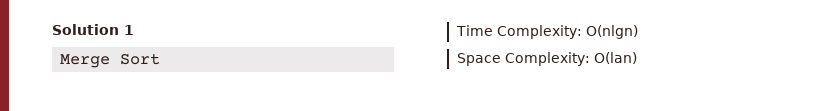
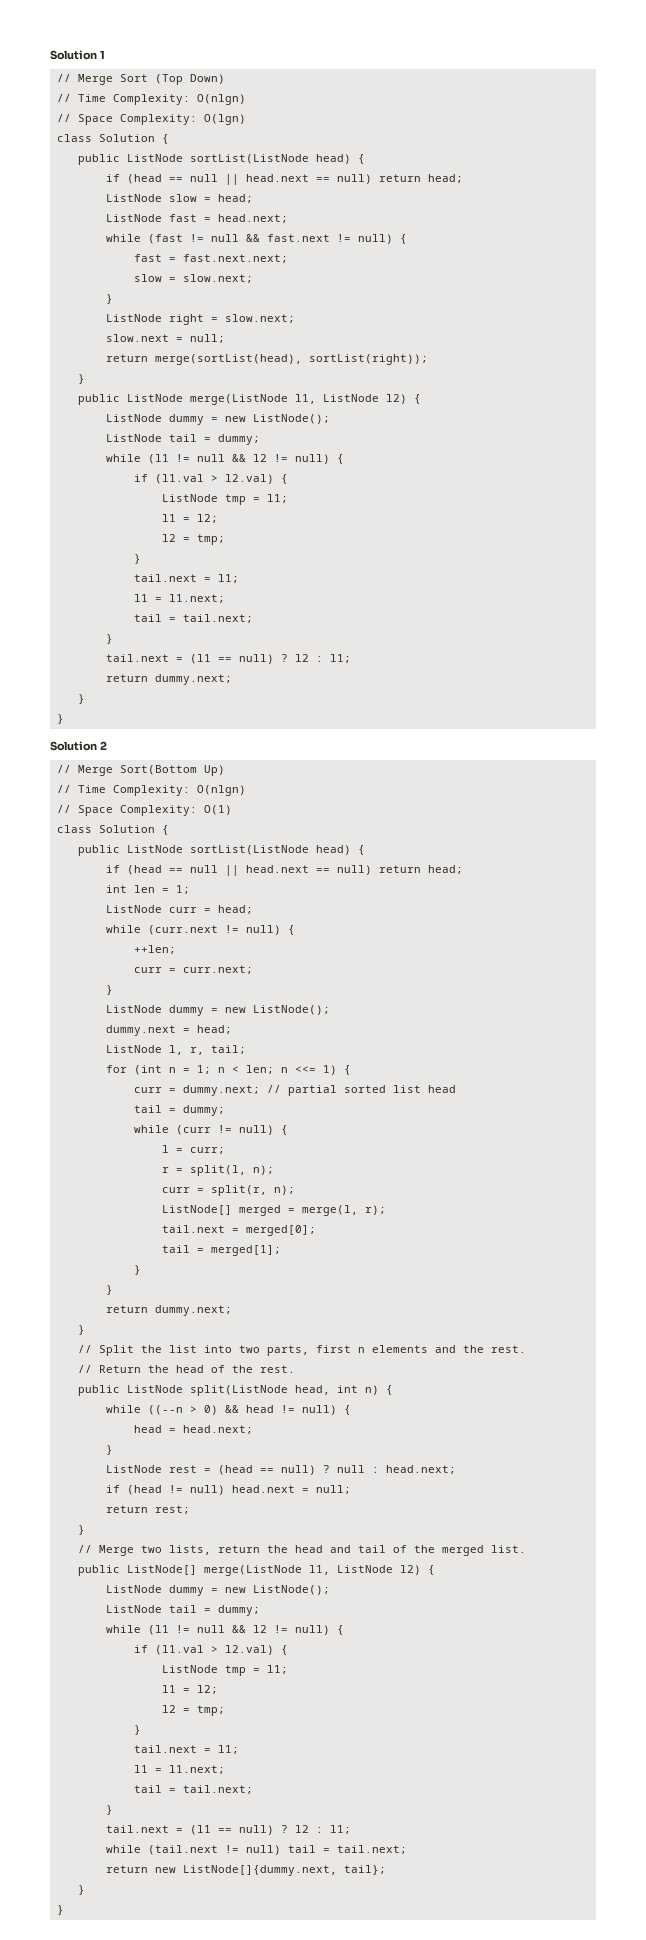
- Merge Sort
- Time Complexity: O(nlgn)
- Space Complexity: O(lan)
+ // Merge Sort (Top Down)
+ // Time Complexity: O(nlgn)
+ // Space Complexity: O(lgn)
+ class Solution {
+ public ListNode sortList(ListNode head) {
+ if (head == null || head.next == null) return head;
+ ListNode slow = head;
+ ListNode fast = head.next;
+ while (fast != null && fast.next != null) {
+ fast = fast.next.next;
+ slow = slow.next;
+ }
+ ListNode right = slow.next;
+ slow.next = null;
+ return merge(sortList(head), sortList(right));
+ }
+ public ListNode merge(ListNode l1, ListNode l2) {
+ ListNode dummy = new ListNode();
+ ListNode tail = dummy;
+ while (l1 != null && l2 != null) {
+ if (l1.val > l2.val) {
+ ListNode tmp = l1;
+ l1 = l2;
+ l2 = tmp;
+ }
+ tail.next = l1;
+ l1 = l1.next;
+ tail = tail.next;
+ }
+ tail.next = (l1 == null) ? l2 : l1;
+ return dummy.next;
+ }
+ }
+ Solution 2
+ // Merge Sort(Bottom Up)
+ // Time Complexity: O(nlgn)
+ // Space Complexity: O(1)
+ class Solution {
+ public ListNode sortList(ListNode head) {
+ if (head == null || head.next == null) return head;
+ int len = 1;
+ ListNode curr = head;
+ while (curr.next != null) {
+ ++len;
+ curr = curr.next;
+ }
+ ListNode dummy = new ListNode();
+ dummy.next = head;
+ ListNode l, r, tail;
+ for (int n = 1; n < len; n <<= 1) {
+ curr = dummy.next; // partial sorted list head
+ tail = dummy;
+ while (curr != null) {
+ l = curr;
+ r = split(l, n);
+ curr = split(r, n);
+ ListNode[] merged = merge(l, r);
+ tail.next = merged[0];
+ tail = merged[1];
+ }
+ }
+ return dummy.next;
+ }
+ // Split the list into two parts, first n elements and the rest.
+ // Return the head of the rest.
+ public ListNode split(ListNode head, int n) {
+ while ((--n > 0) && head != null) {
+ head = head.next;
+ }
+ ListNode rest = (head == null) ? null : head.next;
+ if (head != null) head.next = null;
+ return rest;
+ }
+ // Merge two lists, return the head and tail of the merged list.
+ public ListNode[] merge(ListNode l1, ListNode l2) {
+ ListNode dummy = new ListNode();
+ ListNode tail = dummy;
+ while (l1 != null && l2 != null) {
+ if (l1.val > l2.val) {
+ ListNode tmp = l1;
+ l1 = l2;
+ l2 = tmp;
+ }
+ tail.next = l1;
+ l1 = l1.next;
+ tail = tail.next;
+ }
+ tail.next = (l1 == null) ? l2 : l1;
+ while (tail.next != null) tail = tail.next;
+ return new ListNode[]{dummy.next, tail};
+ }
+ }

